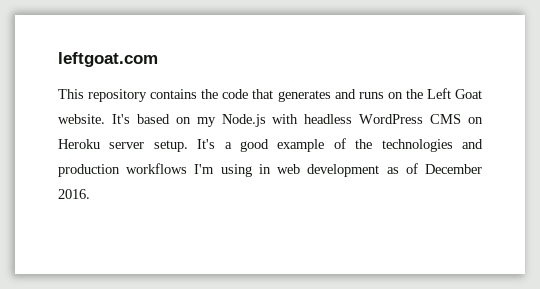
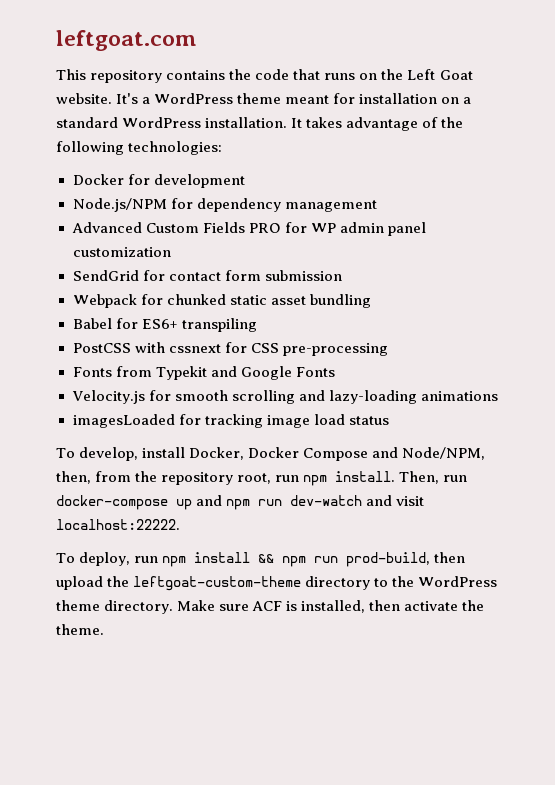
- This repository contains the code that generates and runs on the Left Goat website.
+ This repository contains the code that runs on the Left Goat website.
- It's based on my Node.js with headless WordPress CMS on Heroku server setup. It's a good example of the technologies and production workflows I'm using in web development as of December 2016.
+ It's a WordPress theme meant for installation on a standard WordPress installation. It takes advantage of the following technologies:
+ Docker for development
+ Node.js/NPM for dependency management
+ Advanced Custom Fields PRO for WP admin panel customization
+ SendGrid for contact form submission
+ Webpack for chunked static asset bundling
+ Babel for ES6+ transpiling
+ PostCSS with cssnext for CSS pre-processing
+ Fonts from Typekit and Google Fonts
+ Velocity.js for smooth scrolling and lazy-loading animations
+ imagesLoaded for tracking image load status
+ To develop, install Docker, Docker Compose and Node/NPM, then, from the repository root, run npm install. Then, run docker-compose up and npm run dev-watch and visit localhost:22222.
+ To deploy, run npm install && npm run prod-build, then upload the leftgoat-custom-theme directory to the WordPress theme directory. Make sure ACF is installed, then activate the theme.

